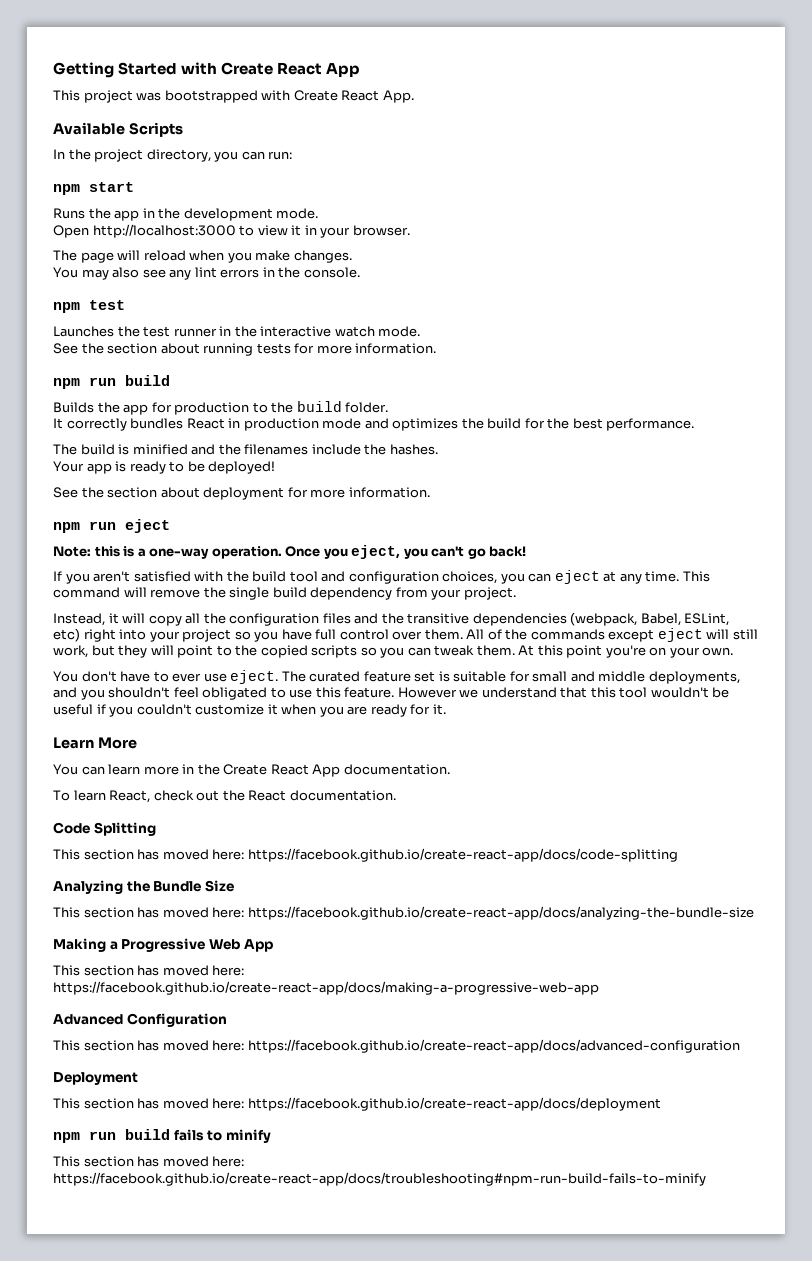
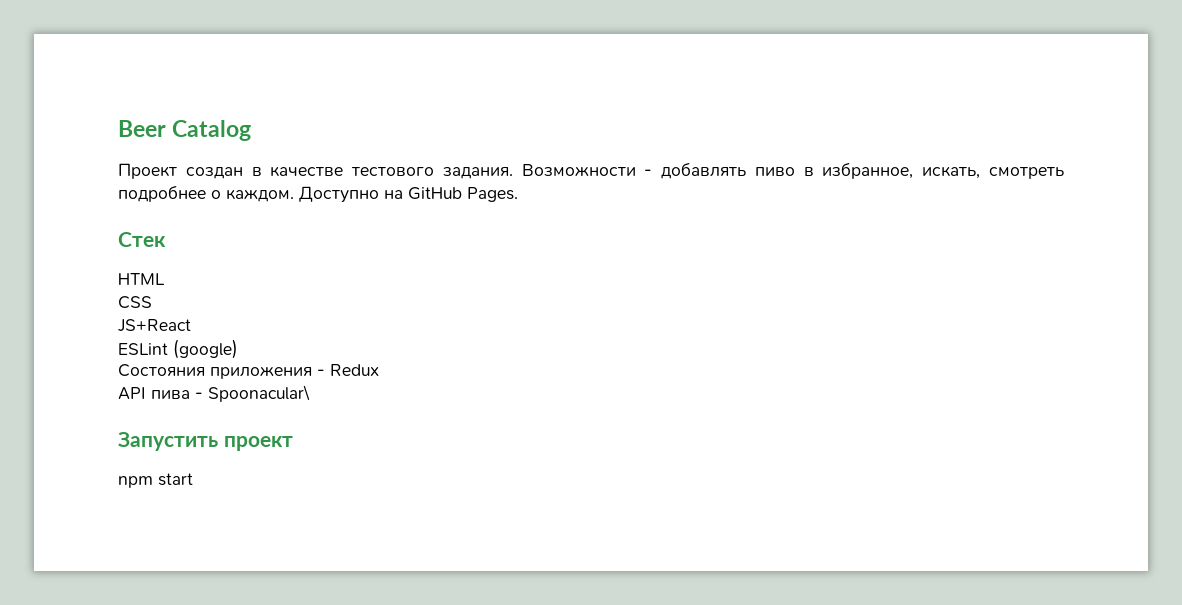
- Getting Started with Create React App
- This project was bootstrapped with Create React App.
- Available Scripts
- In the project directory, you can run:
+ Beer Catalog
+ Проект создан в качестве тестового задания. Возможности - добавлять пиво в избранное, искать, смотреть подробнее о каждом. Доступно на GitHub Pages.
+ Стек
+ HTML
+ CSS
+ JS+React
+ ESLint (google)
+ Состояния приложения - Redux
+ API пива - Spoonacular\
+ Запустить проект
  npm start
- Runs the app in the development mode.
- Open http://localhost:3000 to view it in your browser.
- The page will reload when you make changes.
- You may also see any lint errors in the console.
- npm test
- Launches the test runner in the interactive watch mode.
- See the section about running tests for more information.
- npm run build
- Builds the app for production to the build folder.
- It correctly bundles React in production mode and optimizes the build for the best performance.
- The build is minified and the filenames include the hashes.
- Your app is ready to be deployed!
- See the section about deployment for more information.
- npm run eject
- Note: this is a one-way operation. Once you eject, you can't go back!
- If you aren't satisfied with the build tool and configuration choices, you can eject at any time. This command will remove the single build dependency from your project.
- Instead, it will copy all the configuration files and the transitive dependencies (webpack, Babel, ESLint, etc) right into your project so you have full control over them. All of the commands except eject will still work, but they will point to the copied scripts so you can tweak them. At this point you're on your own.
- You don't have to ever use eject. The curated feature set is suitable for small and middle deployments, and you shouldn't feel obligated to use this feature. However we understand that this tool wouldn't be useful if you couldn't customize it when you are ready for it.
- Learn More
- You can learn more in the Create React App documentation.
- To learn React, check out the React documentation.
- Code Splitting
- This section has moved here: https://facebook.github.io/create-react-app/docs/code-splitting
- Analyzing the Bundle Size
- This section has moved here: https://facebook.github.io/create-react-app/docs/analyzing-the-bundle-size
- Making a Progressive Web App
- This section has moved here: https://facebook.github.io/create-react-app/docs/making-a-progressive-web-app
- Advanced Configuration
- This section has moved here: https://facebook.github.io/create-react-app/docs/advanced-configuration
- Deployment
- This section has moved here: https://facebook.github.io/create-react-app/docs/deployment
- npm run build fails to minify
- This section has moved here: https://facebook.github.io/create-react-app/docs/troubleshooting#npm-run-build-fails-to-minify

